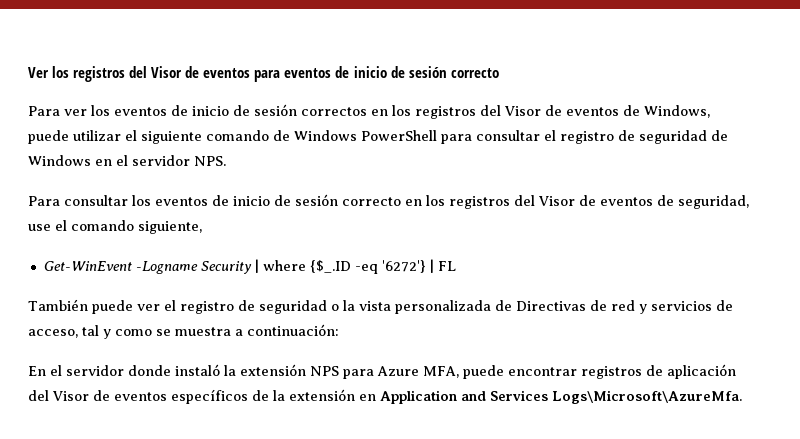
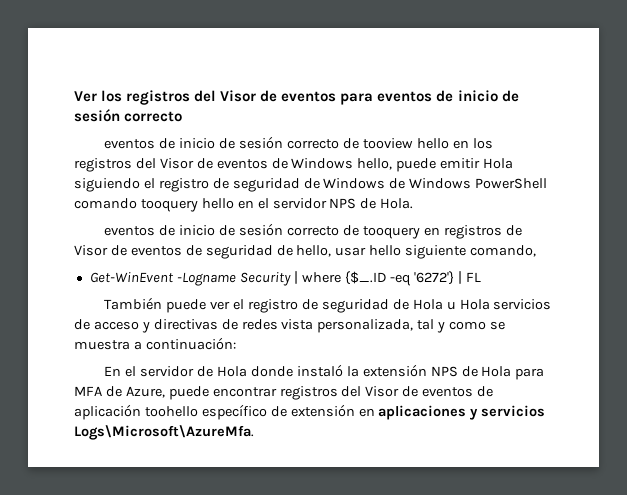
- Para ver los eventos de inicio de sesión correctos en los registros del Visor de eventos de Windows, puede utilizar el siguiente comando de Windows PowerShell para consultar el registro de seguridad de Windows en el servidor NPS.
- Para consultar los eventos de inicio de sesión correcto en los registros del Visor de eventos de seguridad, use el comando siguiente,
+ eventos de inicio de sesión correcto de tooview hello en los registros del Visor de eventos de Windows hello, puede emitir Hola siguiendo el registro de seguridad de Windows de Windows PowerShell comando tooquery hello en el servidor NPS de Hola.
+ eventos de inicio de sesión correcto de tooquery en registros de Visor de eventos de seguridad de hello, usar hello siguiente comando,
- También puede ver el registro de seguridad o la vista personalizada de Directivas de red y servicios de acceso, tal y como se muestra a continuación:
+ También puede ver el registro de seguridad de Hola u Hola servicios de acceso y directivas de redes vista personalizada, tal y como se muestra a continuación:
- En el servidor donde instaló la extensión NPS para Azure MFA, puede encontrar registros de aplicación del Visor de eventos específicos de la extensión en Application and Services Logs\Microsoft\AzureMfa.
+ En el servidor de Hola donde instaló la extensión NPS de Hola para MFA de Azure, puede encontrar registros del Visor de eventos de aplicación toohello específico de extensión en aplicaciones y servicios Logs\Microsoft\AzureMfa.

